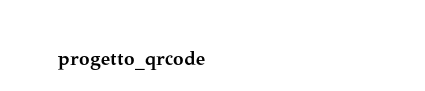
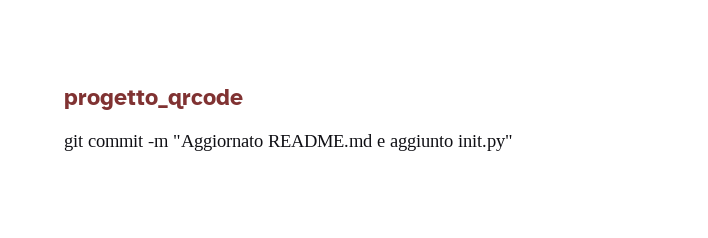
+ git commit -m "Aggiornato README.md e aggiunto init.py"

